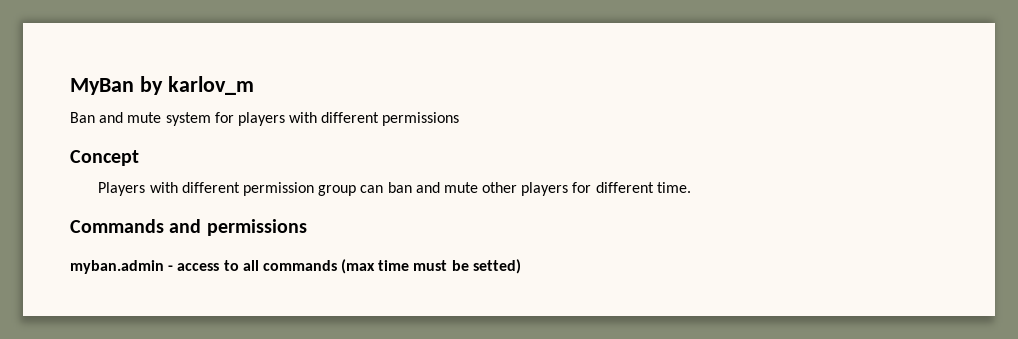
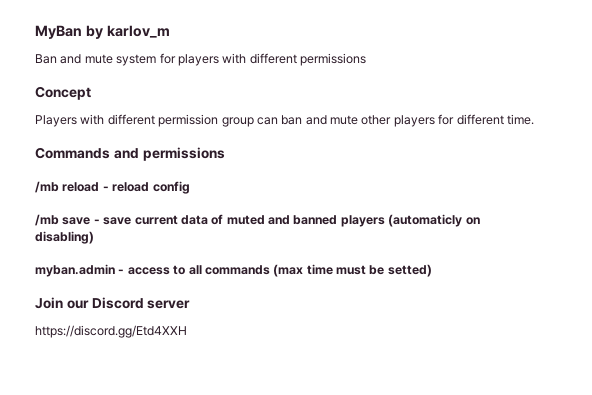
+ /mb reload - reload config
+ /mb save - save current data of muted and banned players (automaticly on disabling)
+ Join our Discord server
+ https://discord.gg/Etd4XXH

